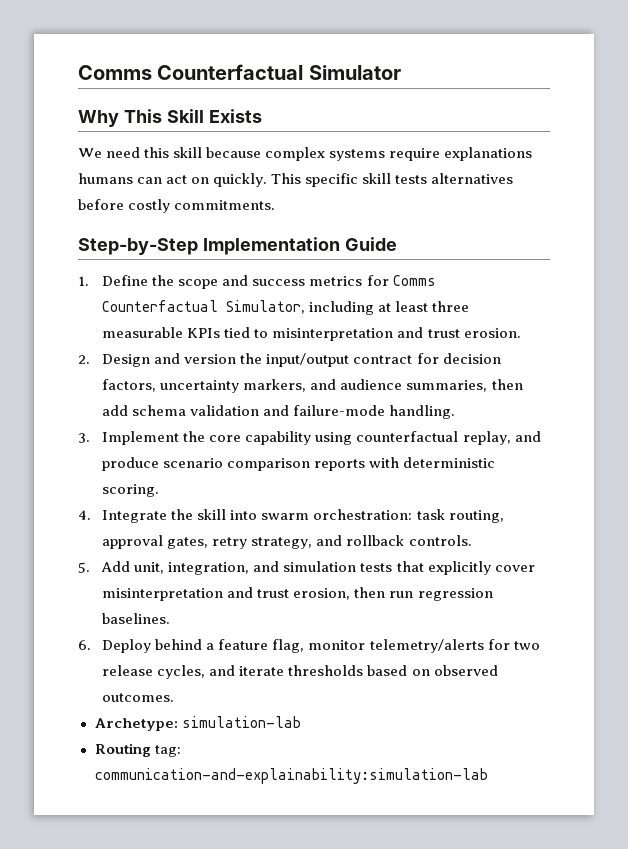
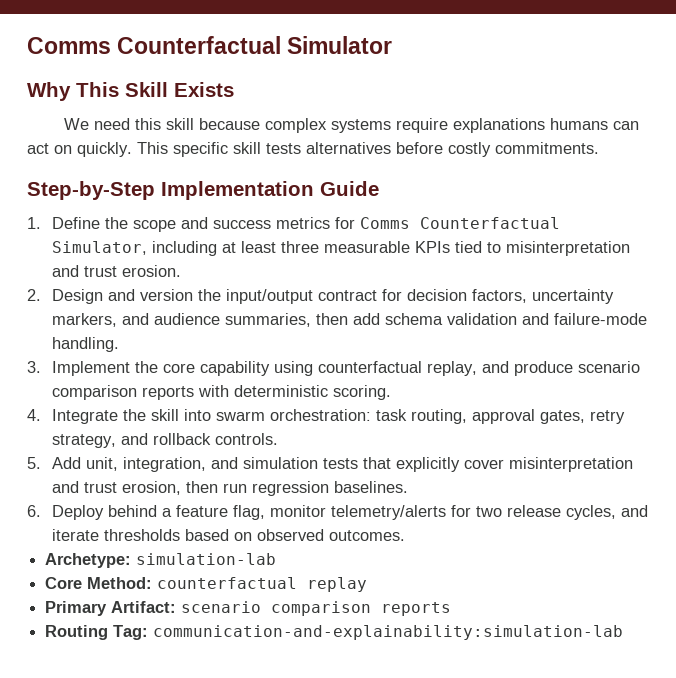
+ Core Method: counterfactual replay
+ Primary Artifact: scenario comparison reports
- Routing tag: communication-and-explainability:simulation-lab
+ Routing Tag: communication-and-explainability:simulation-lab

